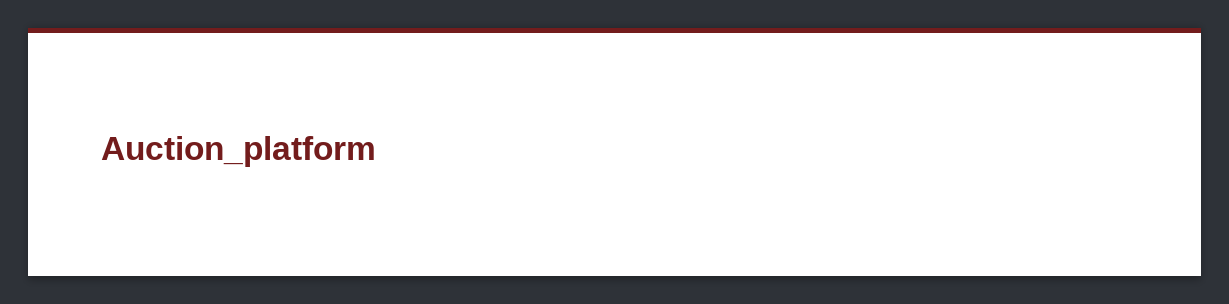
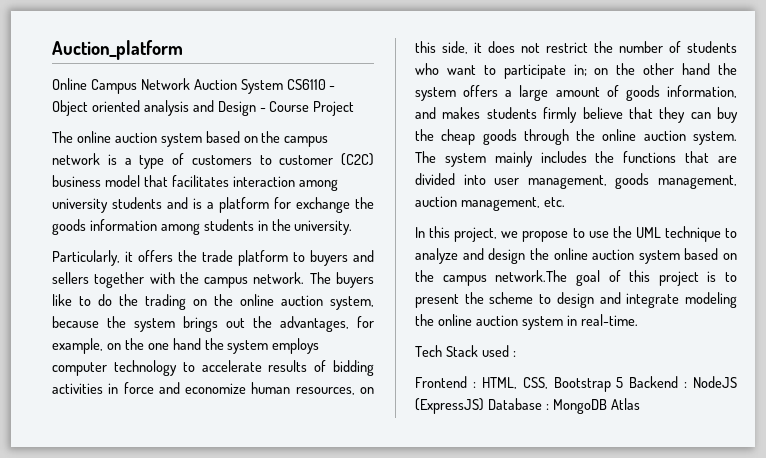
+ Online Campus Network Auction System CS6110 - Object oriented analysis and Design - Course Project
+ The online auction system based on the campus network is a type of customers to customer (C2C) business model that facilitates interaction among university students and is a platform for exchange the goods information among students in the university.
+ Particularly, it offers the trade platform to buyers and sellers together with the campus network. The buyers like to do the trading on the online auction system, because the system brings out the advantages, for example, on the one hand the system employs computer technology to accelerate results of bidding activities in force and economize human resources, on this side, it does not restrict the number of students who want to participate in; on the other hand the system offers a large amount of goods information, and makes students firmly believe that they can buy the cheap goods through the online auction system. The system mainly includes the functions that are divided into user management, goods management, auction management, etc.
+ In this project, we propose to use the UML technique to analyze and design the online auction system based on the campus network.The goal of this project is to present the scheme to design and integrate modeling the online auction system in real-time.
+ Tech Stack used :
+ Frontend : HTML, CSS, Bootstrap 5 Backend : NodeJS (ExpressJS) Database : MongoDB Atlas

